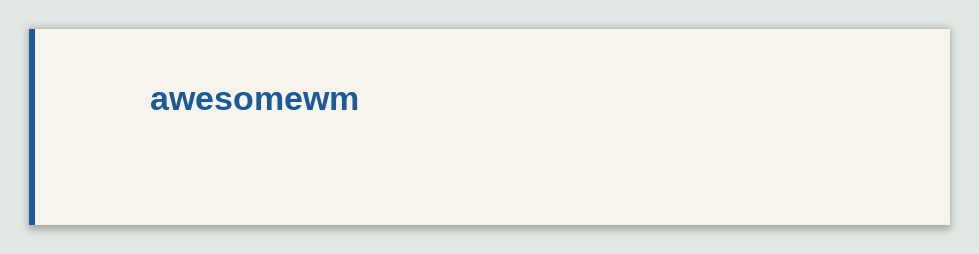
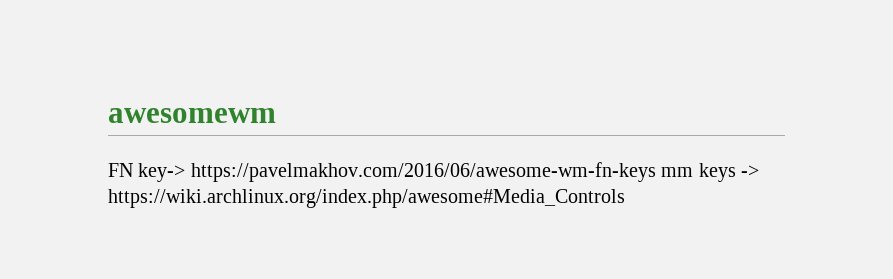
+ FN key-> https://pavelmakhov.com/2016/06/awesome-wm-fn-keys mm keys -> https://wiki.archlinux.org/index.php/awesome#Media_Controls

